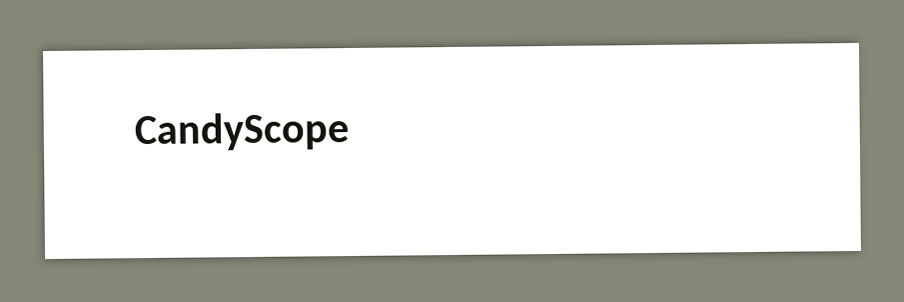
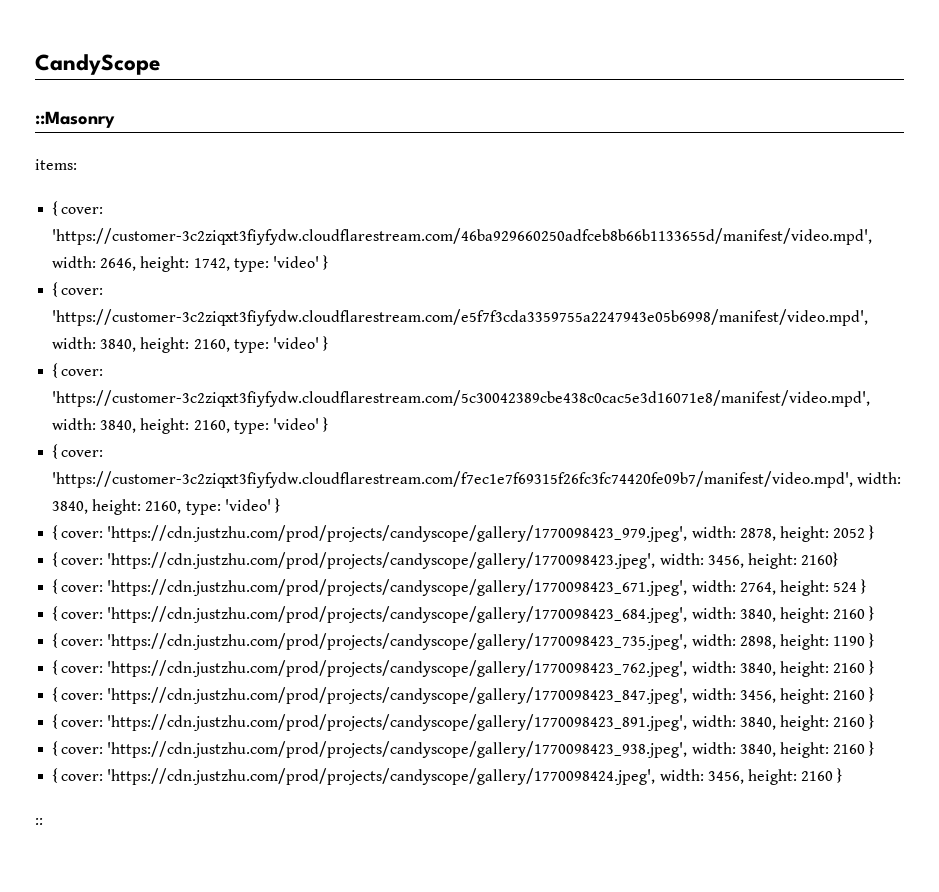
+ ::Masonry
+ items:
+ { cover: 'https://customer-3c2ziqxt3fiyfydw.cloudflarestream.com/46ba929660250adfceb8b66b1133655d/manifest/video.mpd', width: 2646, height: 1742, type: 'video' }
+ { cover: 'https://customer-3c2ziqxt3fiyfydw.cloudflarestream.com/e5f7f3cda3359755a2247943e05b6998/manifest/video.mpd', width: 3840, height: 2160, type: 'video' }
+ { cover: 'https://customer-3c2ziqxt3fiyfydw.cloudflarestream.com/5c30042389cbe438c0cac5e3d16071e8/manifest/video.mpd', width: 3840, height: 2160, type: 'video' }
+ { cover: 'https://customer-3c2ziqxt3fiyfydw.cloudflarestream.com/f7ec1e7f69315f26fc3fc74420fe09b7/manifest/video.mpd', width: 3840, height: 2160, type: 'video' }
+ { cover: 'https://cdn.justzhu.com/prod/projects/candyscope/gallery/1770098423_979.jpeg', width: 2878, height: 2052 }
+ { cover: 'https://cdn.justzhu.com/prod/projects/candyscope/gallery/1770098423.jpeg', width: 3456, height: 2160}
+ { cover: 'https://cdn.justzhu.com/prod/projects/candyscope/gallery/1770098423_671.jpeg', width: 2764, height: 524 }
+ { cover: 'https://cdn.justzhu.com/prod/projects/candyscope/gallery/1770098423_684.jpeg', width: 3840, height: 2160 }
+ { cover: 'https://cdn.justzhu.com/prod/projects/candyscope/gallery/1770098423_735.jpeg', width: 2898, height: 1190 }
+ { cover: 'https://cdn.justzhu.com/prod/projects/candyscope/gallery/1770098423_762.jpeg', width: 3840, height: 2160 }
+ { cover: 'https://cdn.justzhu.com/prod/projects/candyscope/gallery/1770098423_847.jpeg', width: 3456, height: 2160 }
+ { cover: 'https://cdn.justzhu.com/prod/projects/candyscope/gallery/1770098423_891.jpeg', width: 3840, height: 2160 }
+ { cover: 'https://cdn.justzhu.com/prod/projects/candyscope/gallery/1770098423_938.jpeg', width: 3840, height: 2160 }
+ { cover: 'https://cdn.justzhu.com/prod/projects/candyscope/gallery/1770098424.jpeg', width: 3456, height: 2160 }
+ ::

